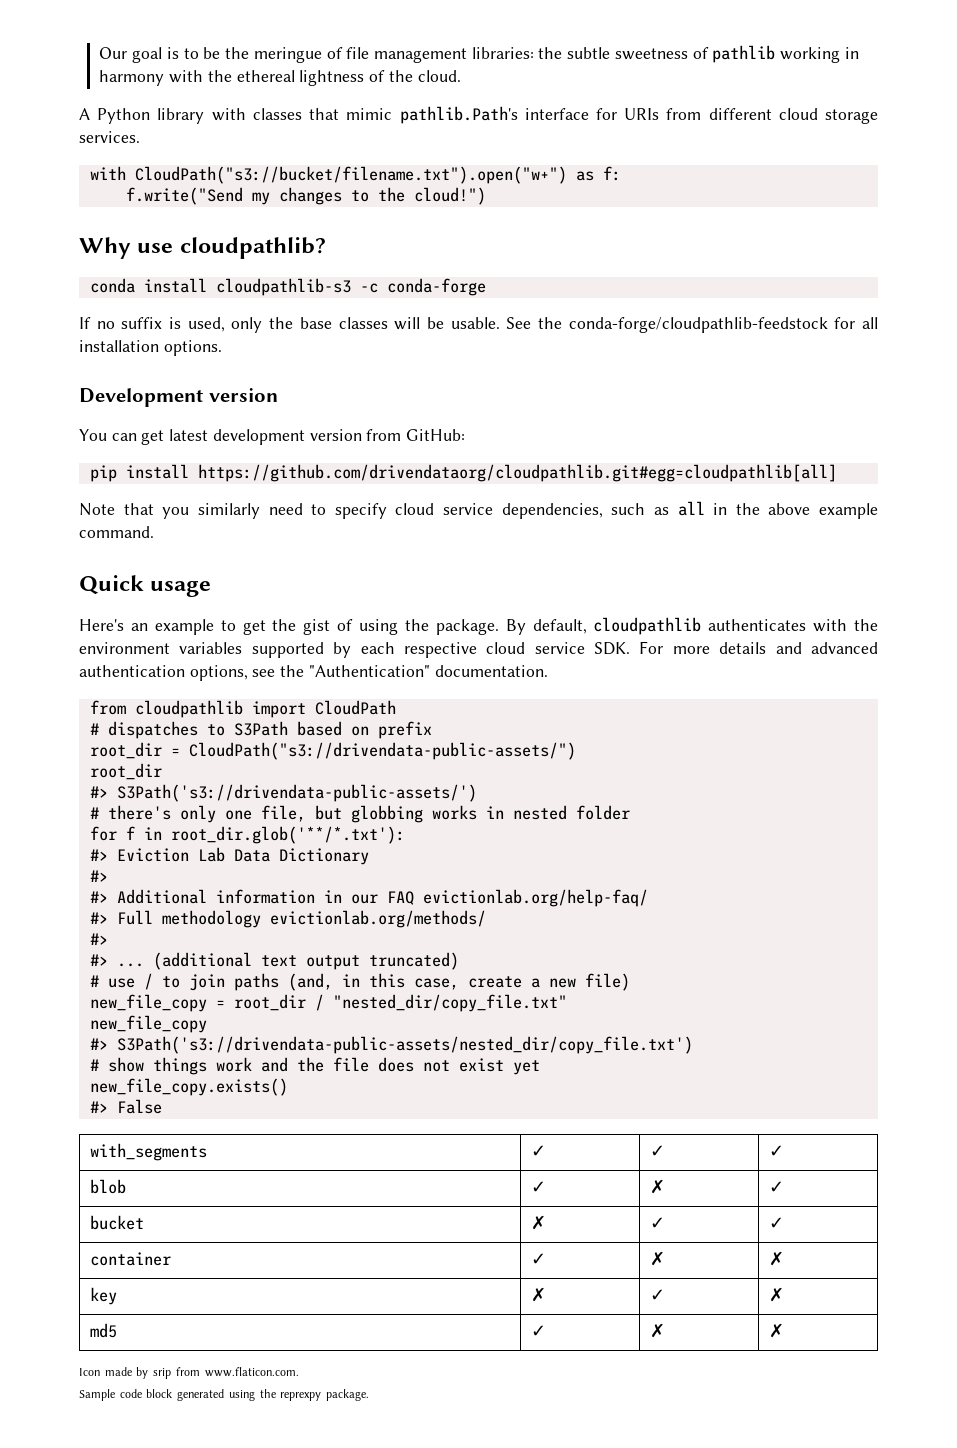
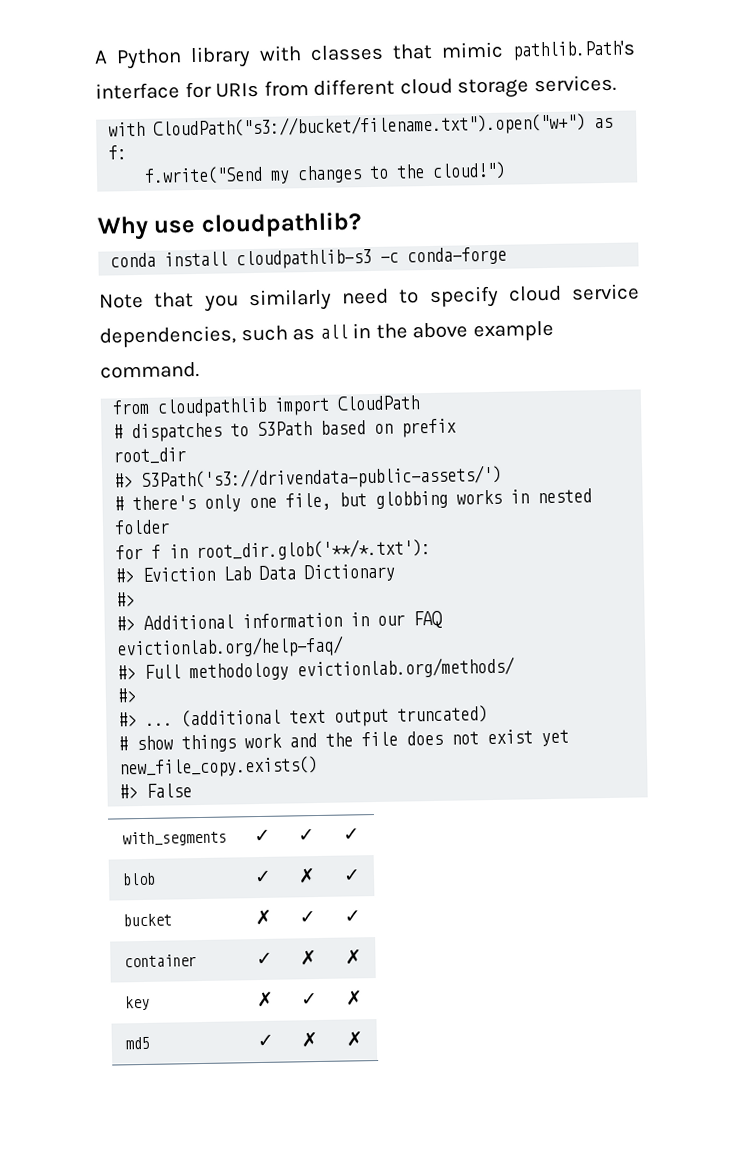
- Our goal is to be the meringue of file management libraries: the subtle sweetness of pathlib working in harmony with the ethereal lightness of the cloud.
- If no suffix is used, only the base classes will be usable. See the conda-forge/cloudpathlib-feedstock for all installation options.
- Development version
- You can get latest development version from GitHub:
- pip install https://github.com/drivendataorg/cloudpathlib.git#egg=cloudpathlib[all]
- Quick usage
- Here's an example to get the gist of using the package. By default, cloudpathlib authenticates with the environment variables supported by each respective cloud service SDK. For more details and advanced authentication options, see the "Authentication" documentation.
- root_dir = CloudPath("s3://drivendata-public-assets/")
- # use / to join paths (and, in this case, create a new file)
- new_file_copy = root_dir / "nested_dir/copy_file.txt"
- new_file_copy
- #> S3Path('s3://drivendata-public-assets/nested_dir/copy_file.txt')
- Icon made by srip from www.flaticon.com.
- Sample code block generated using the reprexpy package.

